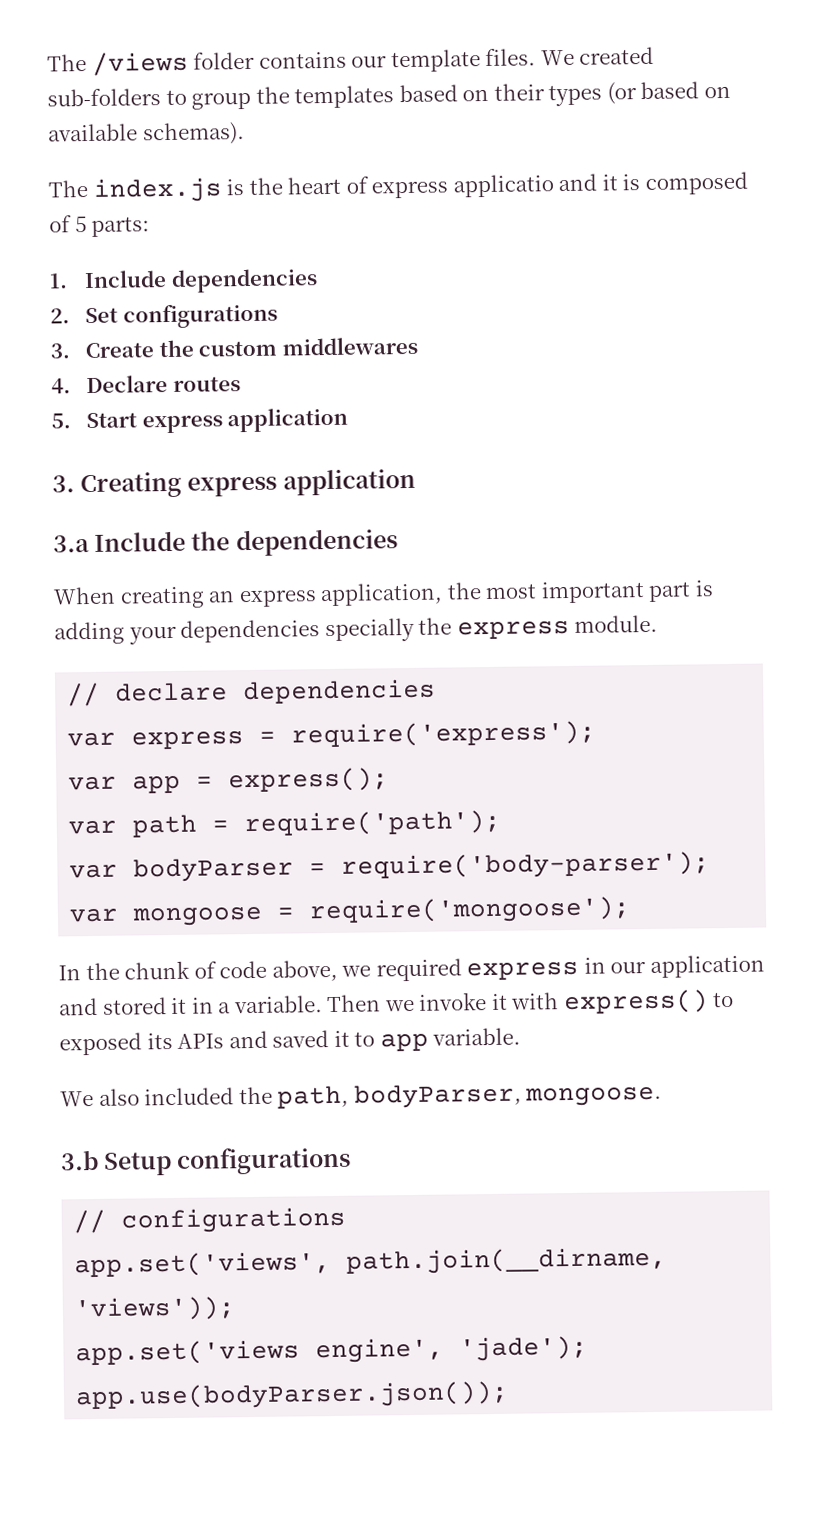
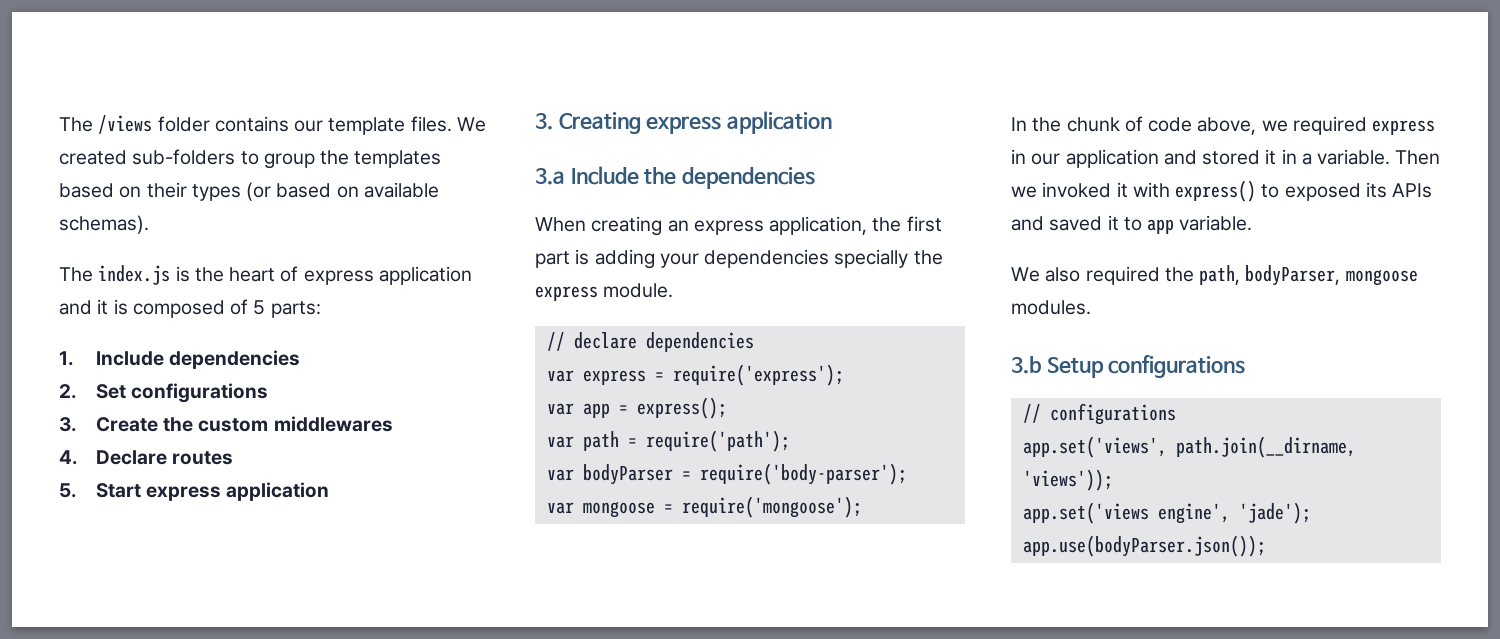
- The index.js is the heart of express applicatio and it is composed of 5 parts:
+ The index.js is the heart of express application and it is composed of 5 parts:
- When creating an express application, the most important part is adding your dependencies specially the express module.
+ When creating an express application, the first part is adding your dependencies specially the express module.
- Then we invoke it with express() to exposed its APIs and saved it to app variable.
+ Then we invoked it with express() to exposed its APIs and saved it to app variable.
- We also included the path, bodyParser, mongoose.
+ We also required the path, bodyParser, mongoose modules.

